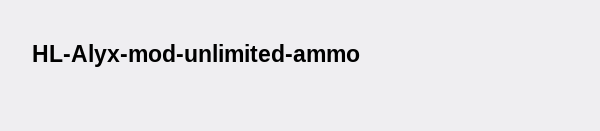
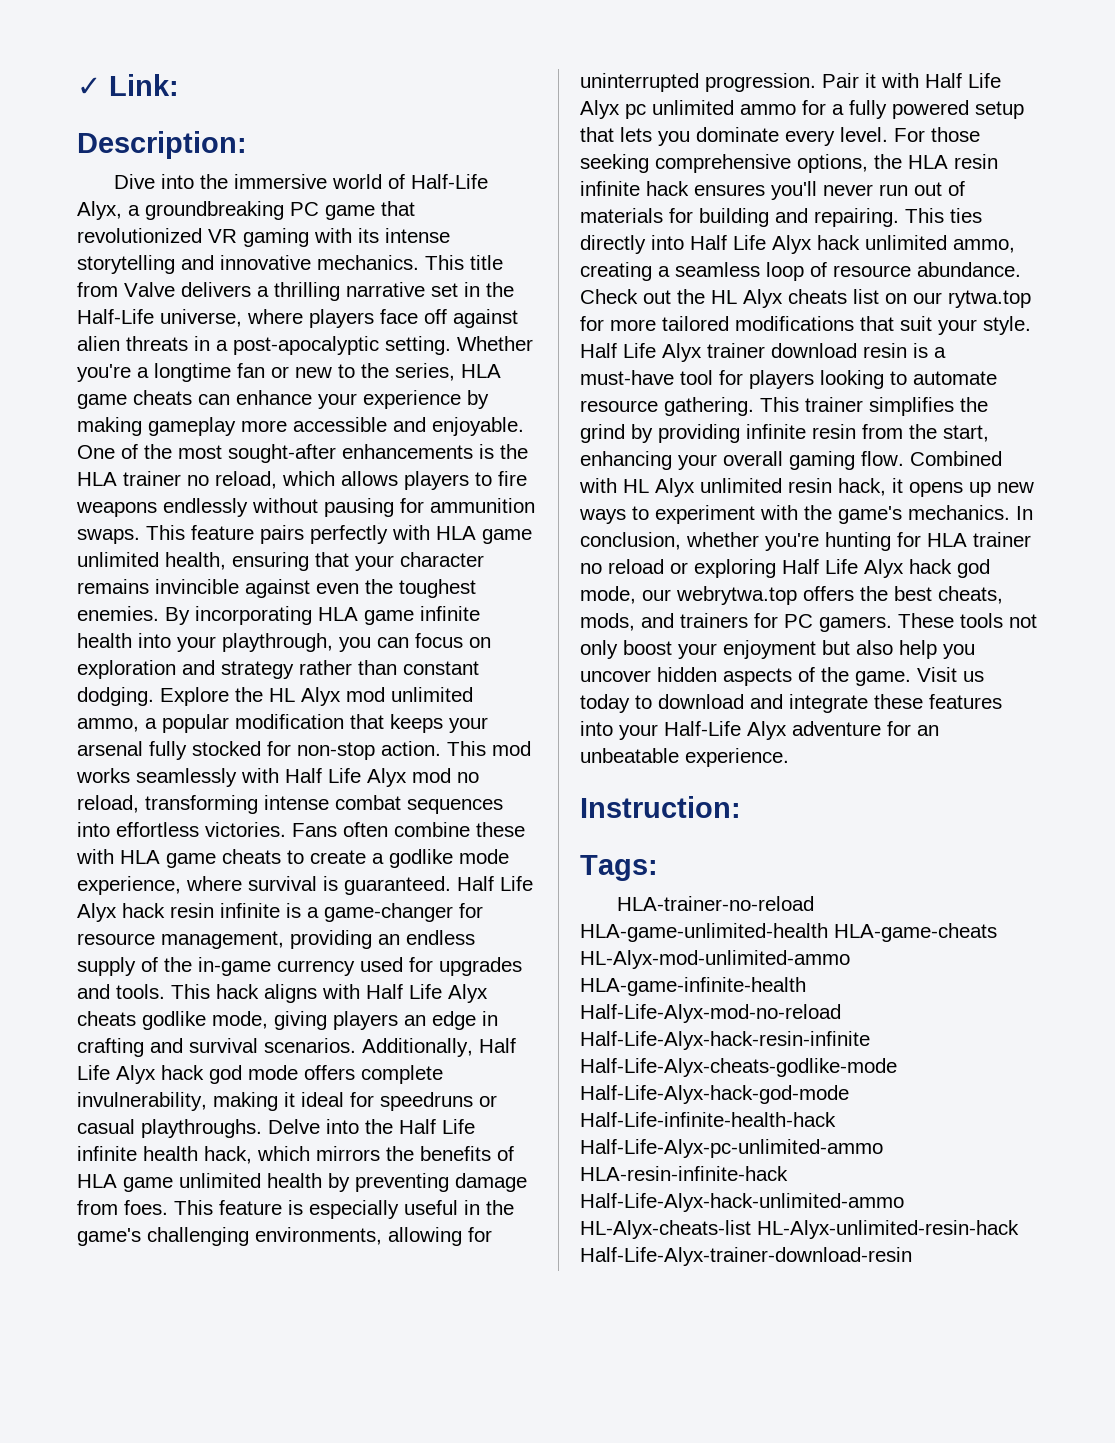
- HL-Alyx-mod-unlimited-ammo
+ ✓ Link:
+ Description:
+ Dive into the immersive world of Half-Life Alyx, a groundbreaking PC game that revolutionized VR gaming with its intense storytelling and innovative mechanics. This title from Valve delivers a thrilling narrative set in the Half-Life universe, where players face off against alien threats in a post-apocalyptic setting. Whether you're a longtime fan or new to the series, HLA game cheats can enhance your experience by making gameplay more accessible and enjoyable. One of the most sought-after enhancements is the HLA trainer no reload, which allows players to fire weapons endlessly without pausing for ammunition swaps. This feature pairs perfectly with HLA game unlimited health, ensuring that your character remains invincible against even the toughest enemies. By incorporating HLA game infinite health into your playthrough, you can focus on exploration and strategy rather than constant dodging. Explore the HL Alyx mod unlimited ammo, a popular modification that keeps your arsenal fully stocked for non-stop action. This mod works seamlessly with Half Life Alyx mod no reload, transforming intense combat sequences into effortless victories. Fans often combine these with HLA game cheats to create a godlike mode experience, where survival is guaranteed. Half Life Alyx hack resin infinite is a game-changer for resource management, providing an endless supply of the in-game currency used for upgrades and tools. This hack aligns with Half Life Alyx cheats godlike mode, giving players an edge in crafting and survival scenarios. Additionally, Half Life Alyx hack god mode offers complete invulnerability, making it ideal for speedruns or casual playthroughs. Delve into the Half Life infinite health hack, which mirrors the benefits of HLA game unlimited health by preventing damage from foes. This feature is especially useful in the game's challenging environments, allowing for uninterrupted progression. Pair it with Half Life Alyx pc unlimited ammo for a fully powered setup that lets you dominate every level. For those seeking comprehensive options, the HLA resin infinite hack ensures you'll never run out of materials for building and repairing. This ties directly into Half Life Alyx hack unlimited ammo, creating a seamless loop of resource abundance. Check out the HL Alyx cheats list on our rytwa.top for more tailored modifications that suit your style. Half Life Alyx trainer download resin is a must-have tool for players looking to automate resource gathering. This trainer simplifies the grind by providing infinite resin from the start, enhancing your overall gaming flow. Combined with HL Alyx unlimited resin hack, it opens up new ways to experiment with the game's mechanics. In conclusion, whether you're hunting for HLA trainer no reload or exploring Half Life Alyx hack god mode, our webrytwa.top offers the best cheats, mods, and trainers for PC gamers. These tools not only boost your enjoyment but also help you uncover hidden aspects of the game. Visit us today to download and integrate these features into your Half-Life Alyx adventure for an unbeatable experience.
+ Instruction:
+ Tags:
+ HLA-trainer-no-reload HLA-game-unlimited-health HLA-game-cheats HL-Alyx-mod-unlimited-ammo HLA-game-infinite-health Half-Life-Alyx-mod-no-reload Half-Life-Alyx-hack-resin-infinite Half-Life-Alyx-cheats-godlike-mode Half-Life-Alyx-hack-god-mode Half-Life-infinite-health-hack Half-Life-Alyx-pc-unlimited-ammo HLA-resin-infinite-hack Half-Life-Alyx-hack-unlimited-ammo HL-Alyx-cheats-list HL-Alyx-unlimited-resin-hack Half-Life-Alyx-trainer-download-resin

